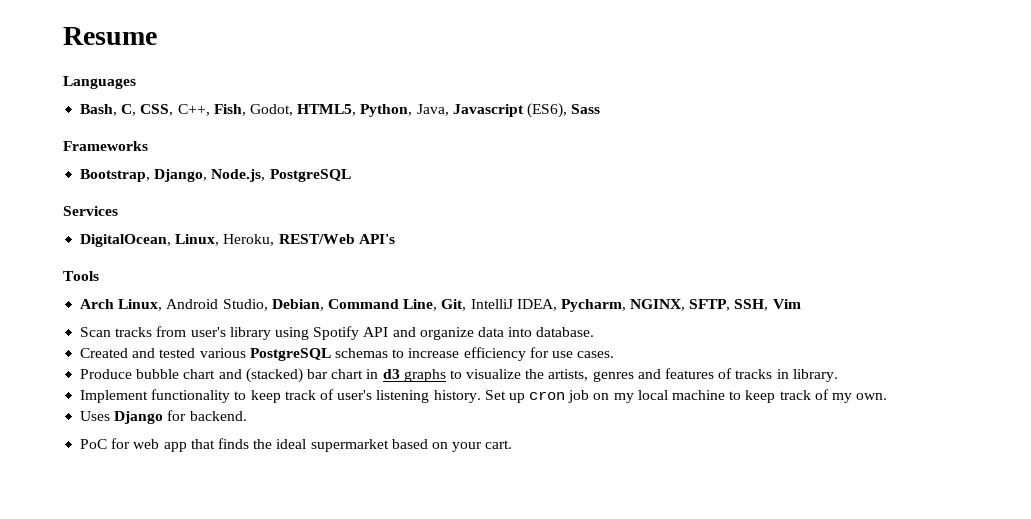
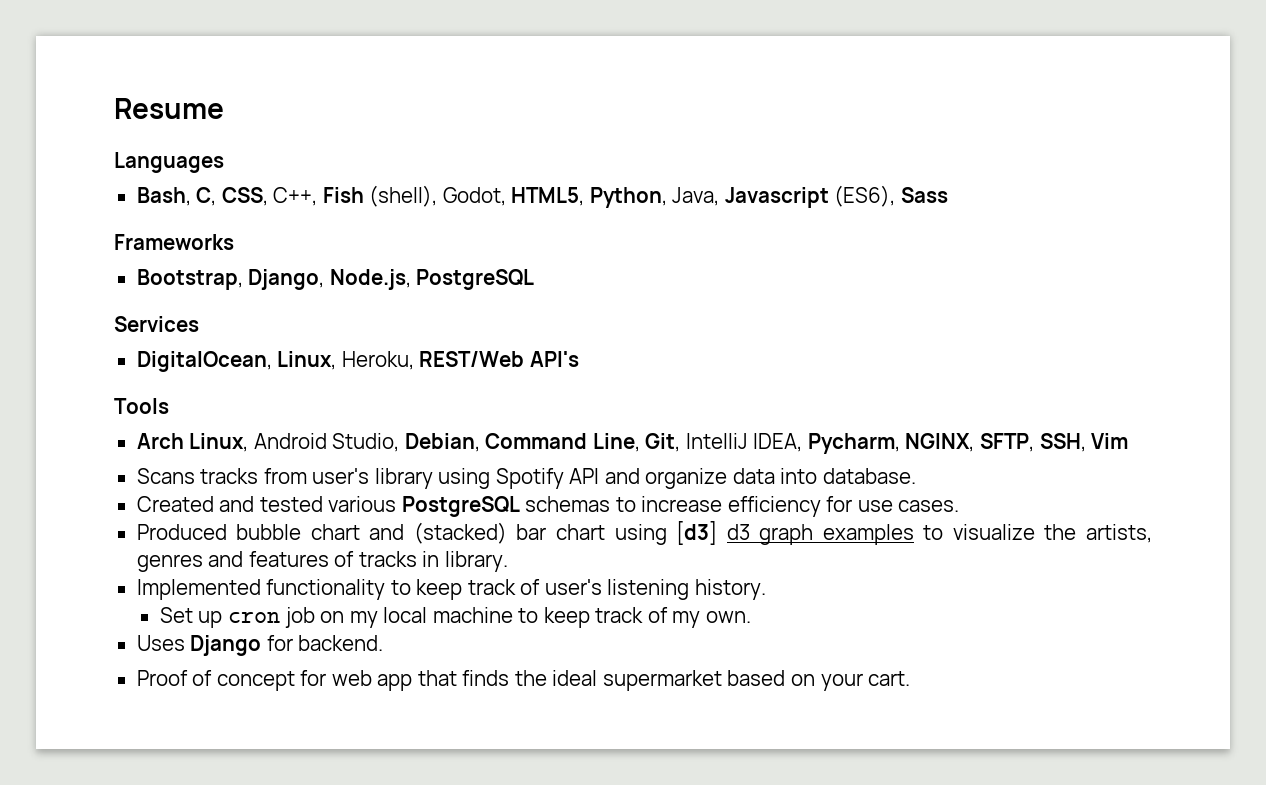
- Bash, C, CSS, C++, Fish, Godot, HTML5, Python, Java, Javascript (ES6), Sass
+ Bash, C, CSS, C++, Fish (shell), Godot, HTML5, Python, Java, Javascript (ES6), Sass
- Scan tracks from user's library using Spotify API and organize data into database.
+ Scans tracks from user's library using Spotify API and organize data into database.
- Produce bubble chart and (stacked) bar chart in d3 graphs to visualize the artists, genres and features of tracks in library.
+ Produced bubble chart and (stacked) bar chart using [d3] d3 graph examples to visualize the artists, genres and features of tracks in library.
- Implement functionality to keep track of user's listening history. Set up cron job on my local machine to keep track of my own.
+ Implemented functionality to keep track of user's listening history.
+ Set up cron job on my local machine to keep track of my own.
- PoC for web app that finds the ideal supermarket based on your cart.
+ Proof of concept for web app that finds the ideal supermarket based on your cart.

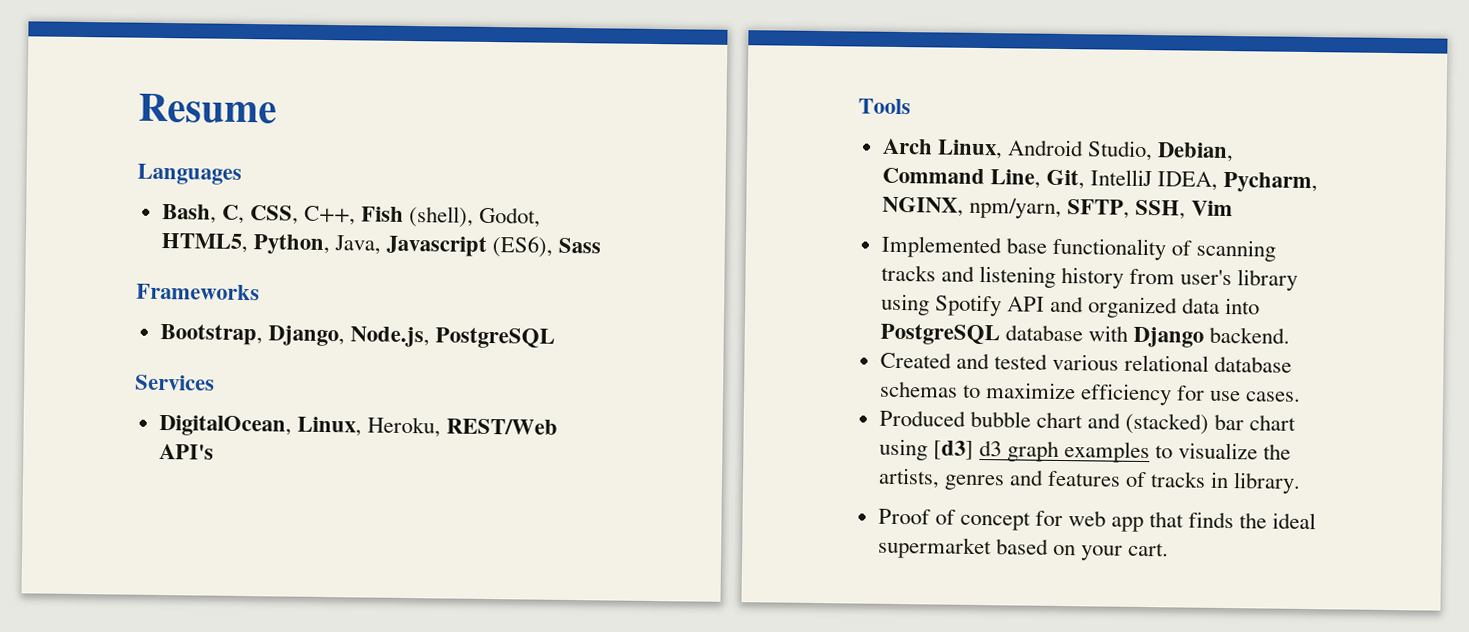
- Arch Linux, Android Studio, Debian, Command Line, Git, IntelliJ IDEA, Pycharm, NGINX, SFTP, SSH, Vim
+ Arch Linux, Android Studio, Debian, Command Line, Git, IntelliJ IDEA, Pycharm, NGINX, npm/yarn, SFTP, SSH, Vim
- Scans tracks from user's library using Spotify API and organize data into database.
+ Implemented base functionality of scanning tracks and listening history from user's library using Spotify API and organized data into PostgreSQL database with Django backend.
- Created and tested various PostgreSQL schemas to increase efficiency for use cases.
+ Created and tested various relational database schemas to maximize efficiency for use cases.
- Implemented functionality to keep track of user's listening history.
- Set up cron job on my local machine to keep track of my own.
- Uses Django for backend.

